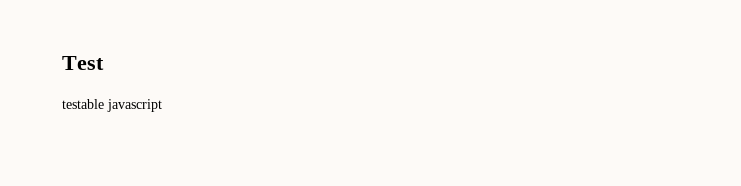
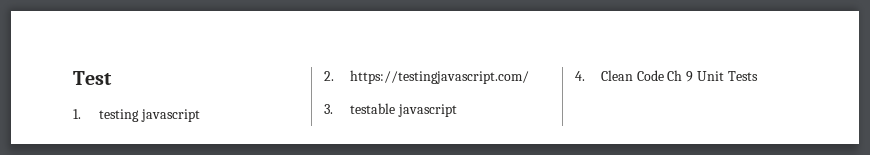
- testable javascript
+ 1. testing javascript
+ 2. https://testingjavascript.com/
+ 3. testable javascript
+ 4. Clean Code Ch 9 Unit Tests

